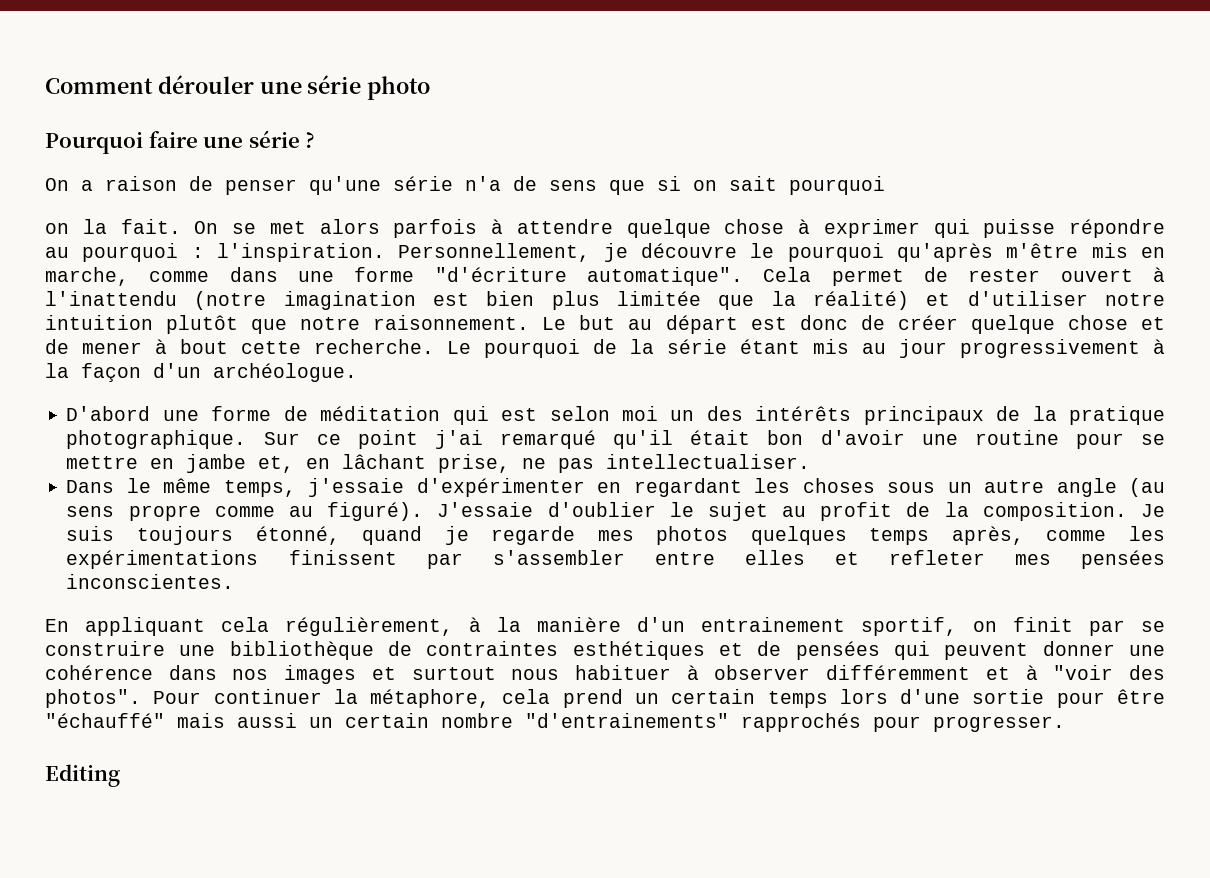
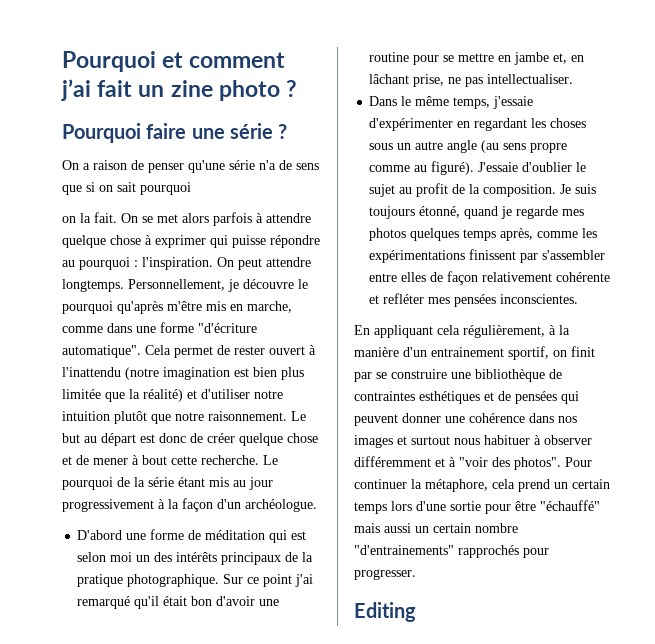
- Comment dérouler une série photo
+ Pourquoi et comment j’ai fait un zine photo ?
+ On peut attendre longtemps.
- Je suis toujours étonné, quand je regarde mes photos quelques temps après, comme les expérimentations finissent par s'assembler entre elles et refleter mes pensées inconscientes.
+ Je suis toujours étonné, quand je regarde mes photos quelques temps après, comme les expérimentations finissent par s'assembler entre elles de façon relativement cohérente et refléter mes pensées inconscientes.

